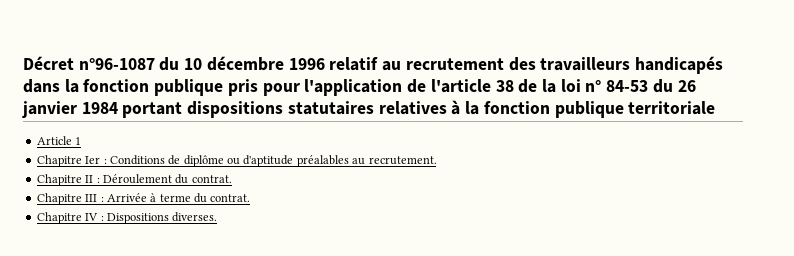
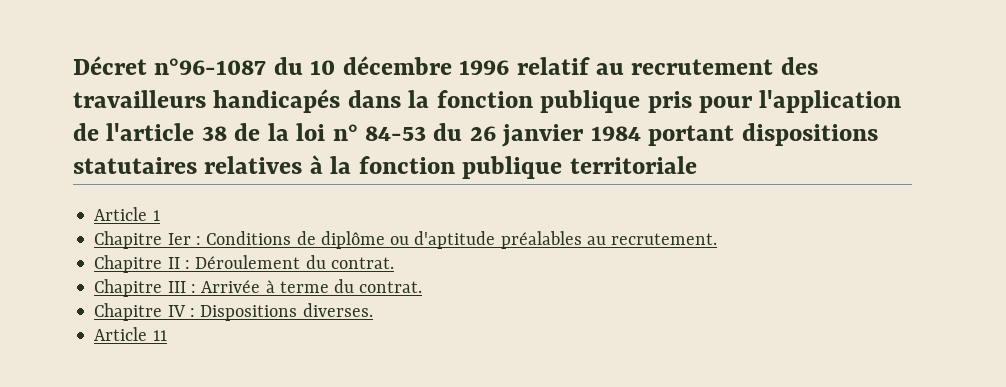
+ Article 11

